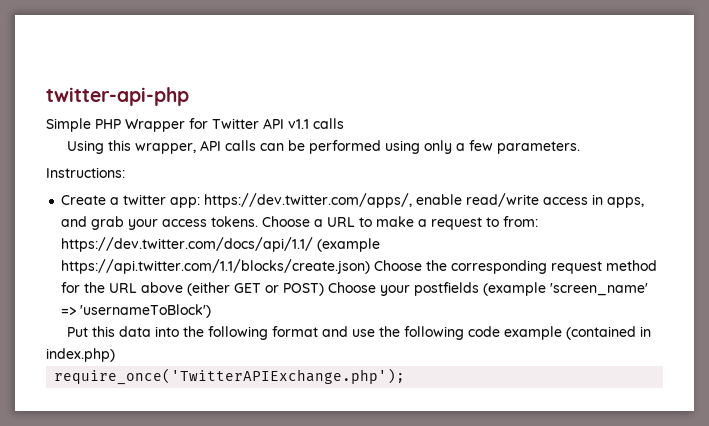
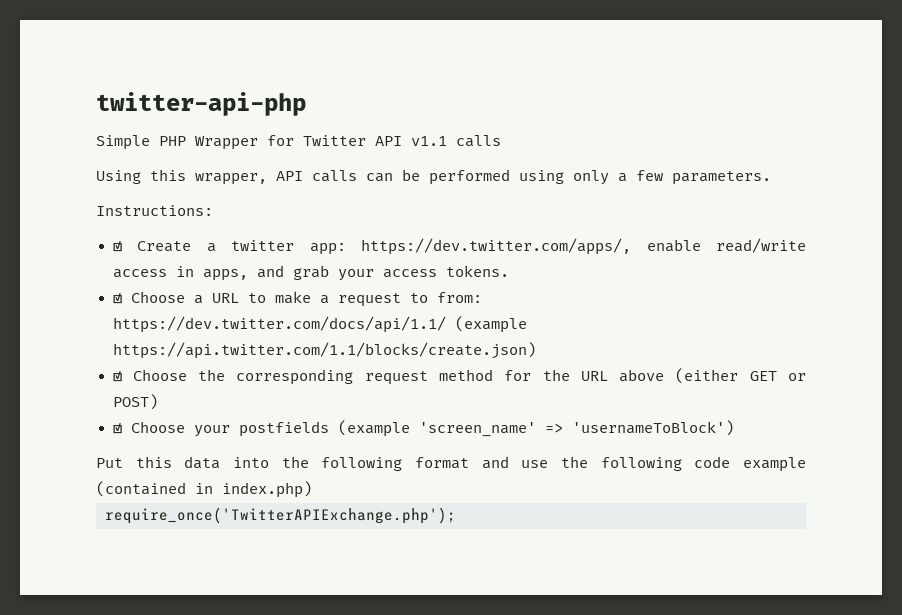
- Create a twitter app: https://dev.twitter.com/apps/, enable read/write access in apps, and grab your access tokens. Choose a URL to make a request to from: https://dev.twitter.com/docs/api/1.1/ (example https://api.twitter.com/1.1/blocks/create.json) Choose the corresponding request method for the URL above (either GET or POST) Choose your postfields (example 'screen_name' => 'usernameToBlock')
+ ☑ Create a twitter app: https://dev.twitter.com/apps/, enable read/write access in apps, and grab your access tokens.
+ ☑ Choose a URL to make a request to from: https://dev.twitter.com/docs/api/1.1/ (example https://api.twitter.com/1.1/blocks/create.json)
+ ☑ Choose the corresponding request method for the URL above (either GET or POST)
+ ☑ Choose your postfields (example 'screen_name' => 'usernameToBlock')

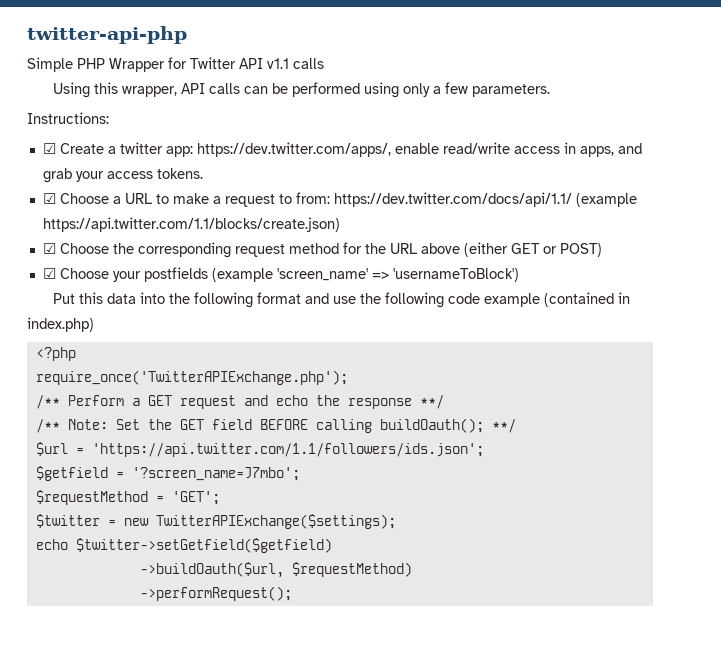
+ <?php
+ /** Perform a GET request and echo the response **/
+ /** Note: Set the GET field BEFORE calling buildOauth(); **/
+ $url = 'https://api.twitter.com/1.1/followers/ids.json';
+ $getfield = '?screen_name=J7mbo';
+ $requestMethod = 'GET';
+ $twitter = new TwitterAPIExchange($settings);
+ echo $twitter->setGetfield($getfield)
+ ->buildOauth($url, $requestMethod)
+ ->performRequest();

